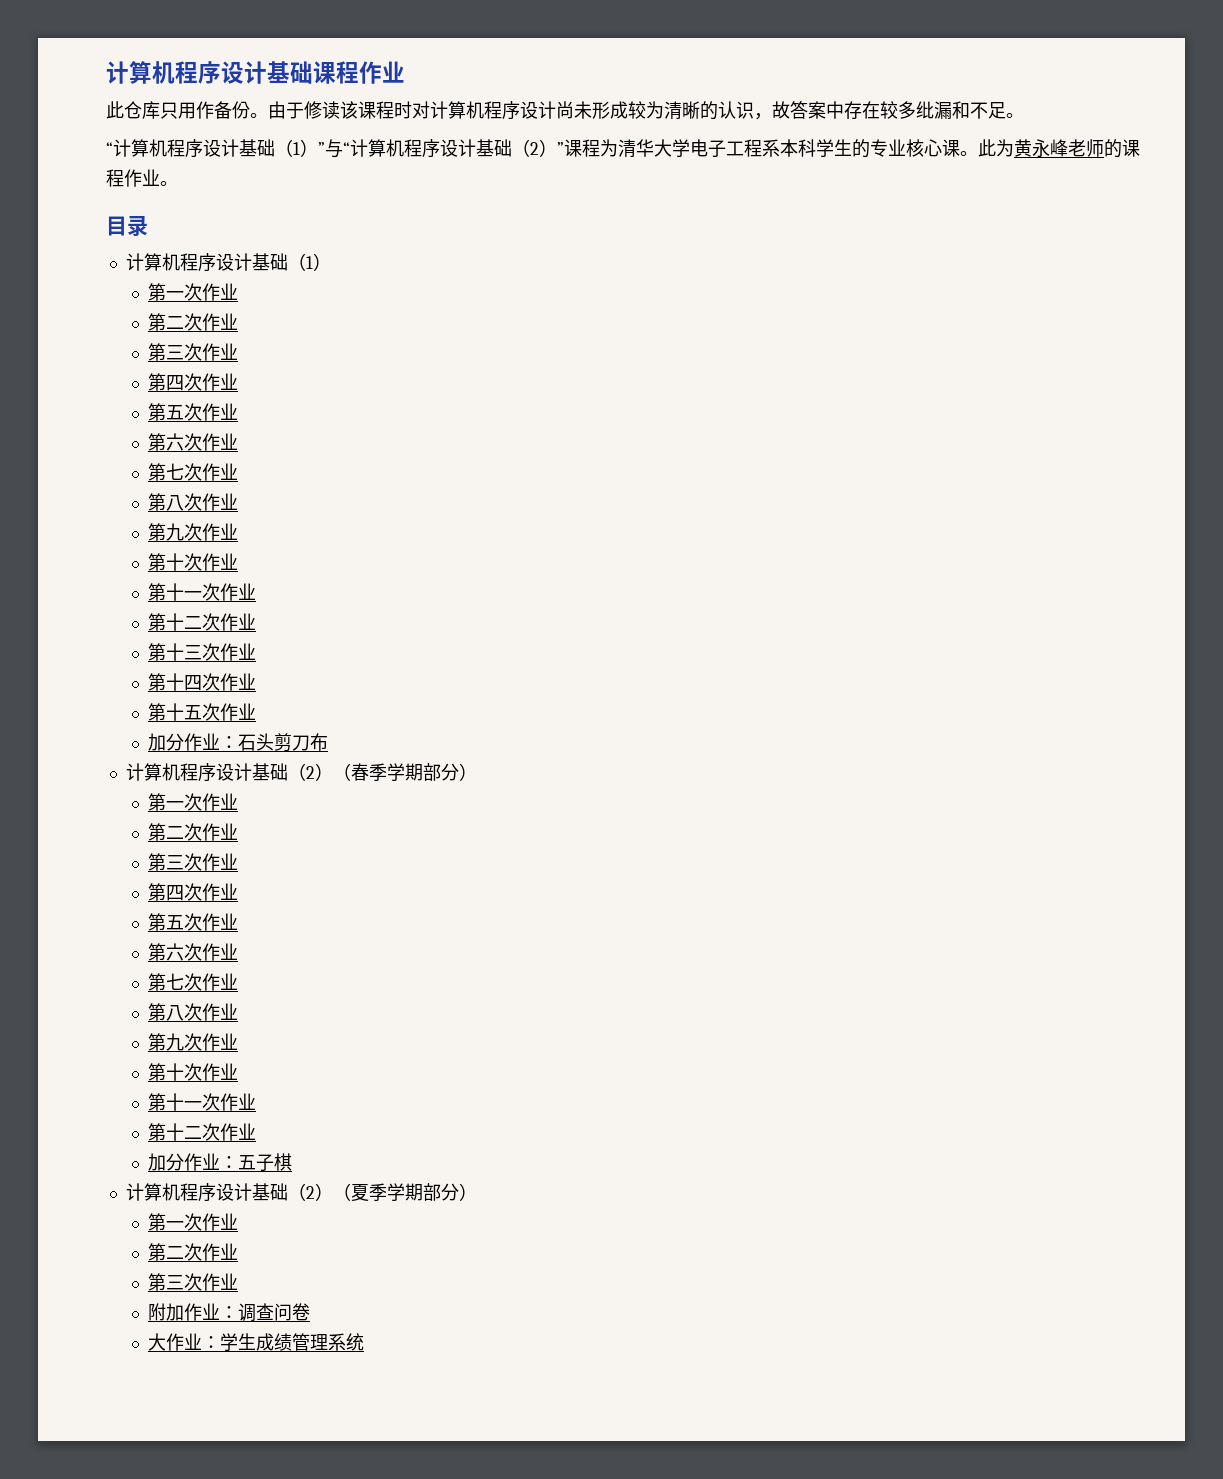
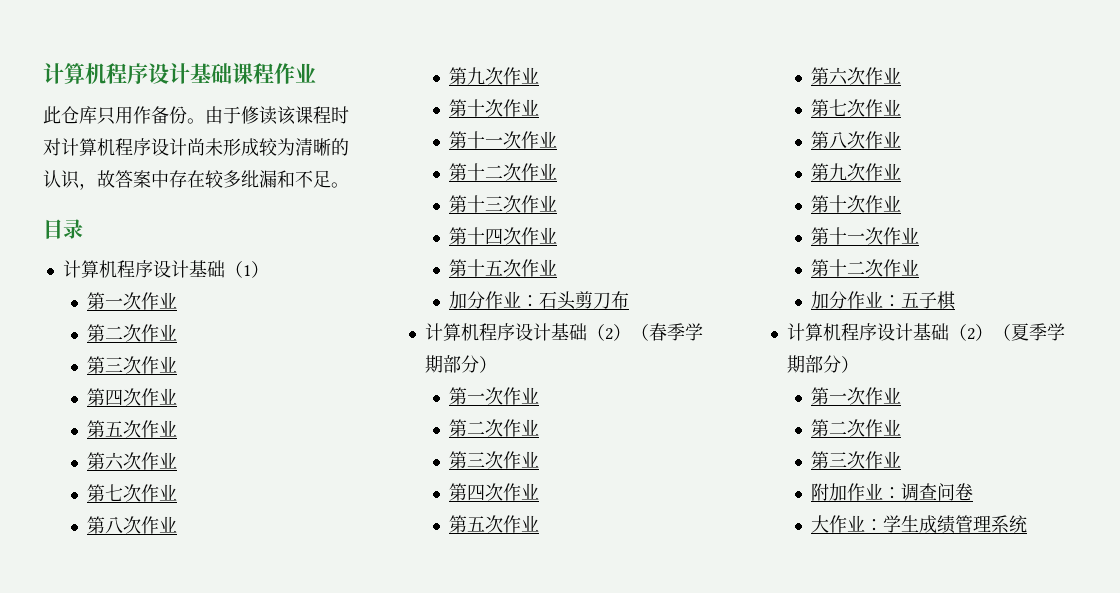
- “计算机程序设计基础（1）”与“计算机程序设计基础（2）”课程为清华大学电子工程系本科学生的专业核心课。此为黄永峰老师的课程作业。

